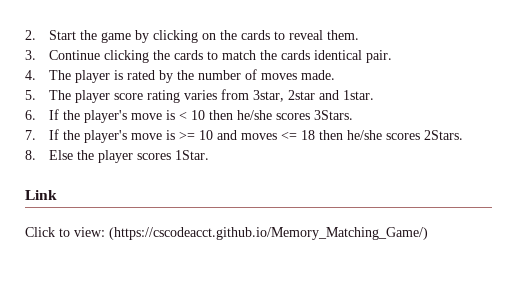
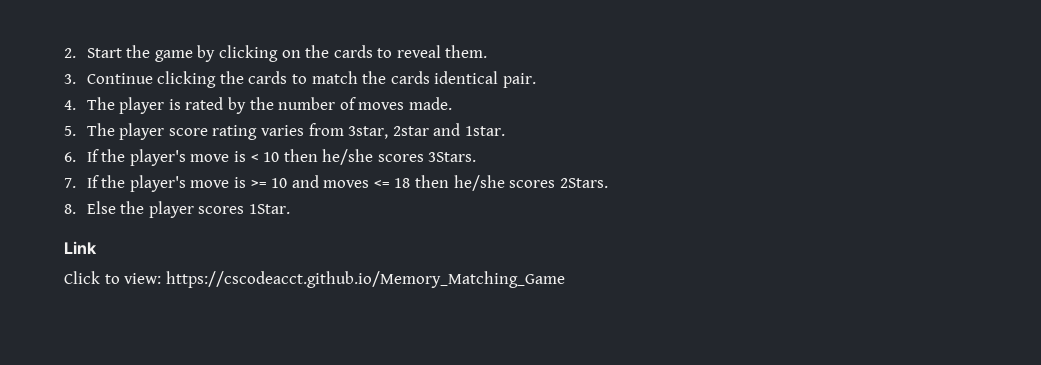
- Click to view: (https://cscodeacct.github.io/Memory_Matching_Game/)
+ Click to view: https://cscodeacct.github.io/Memory_Matching_Game

